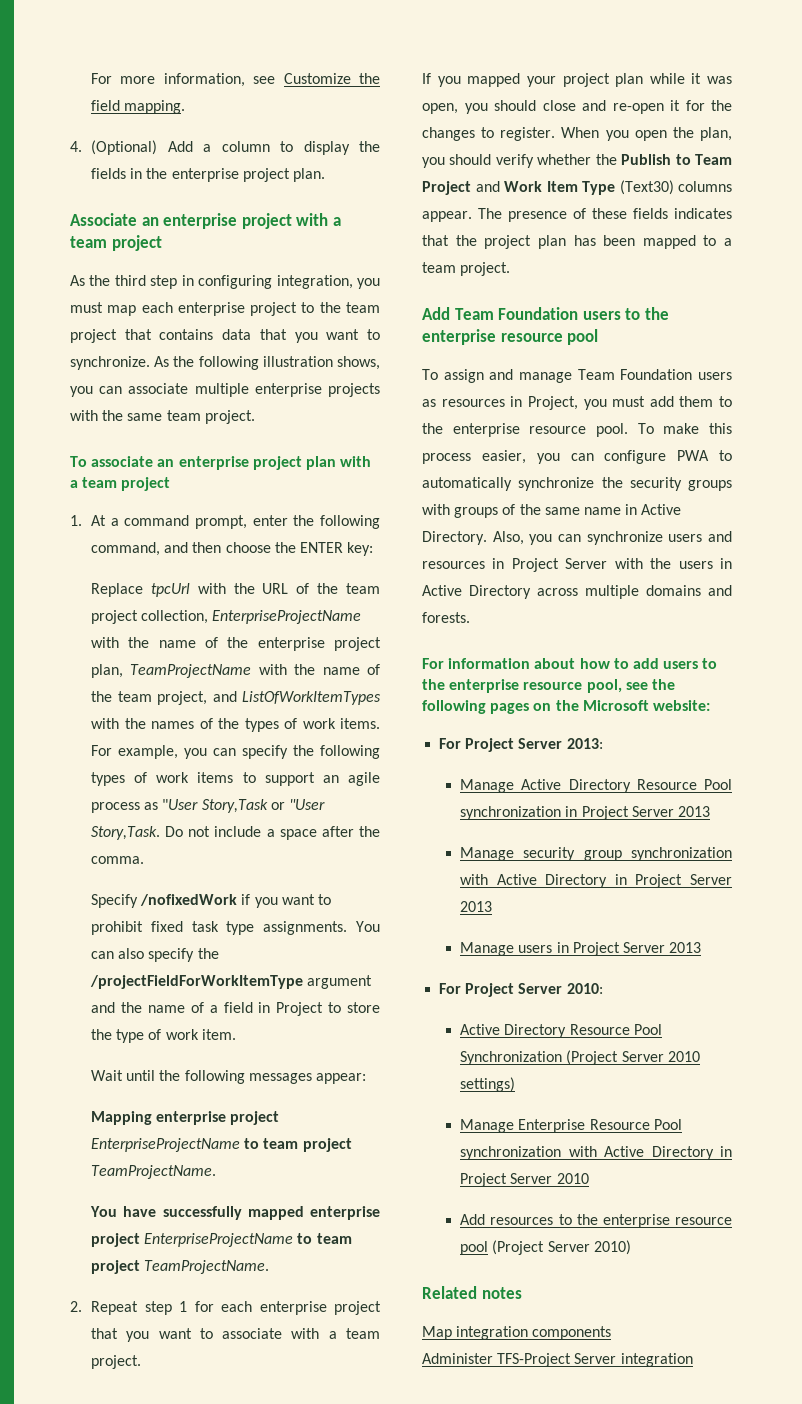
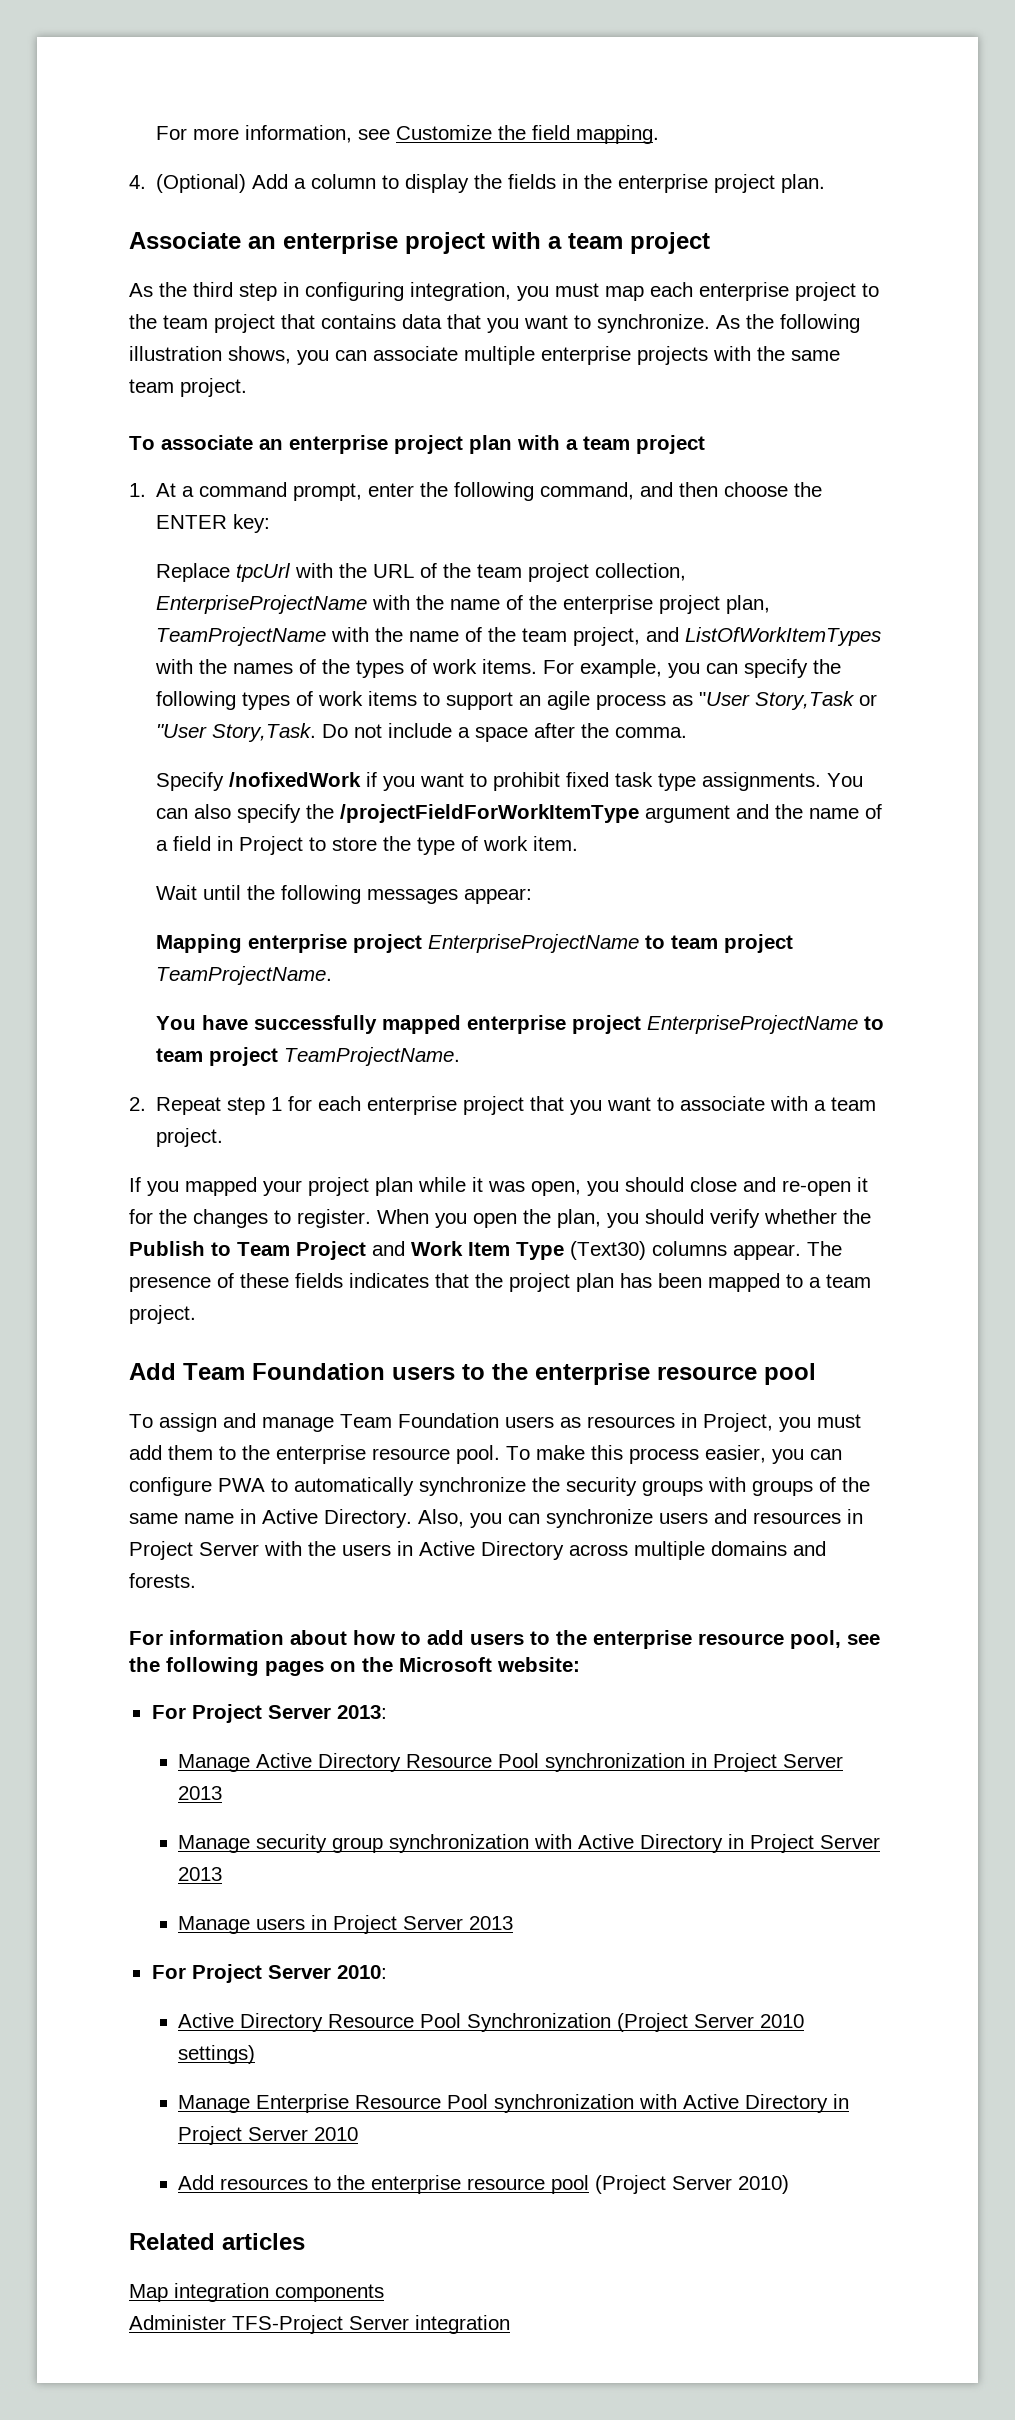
- Related notes
+ Related articles

